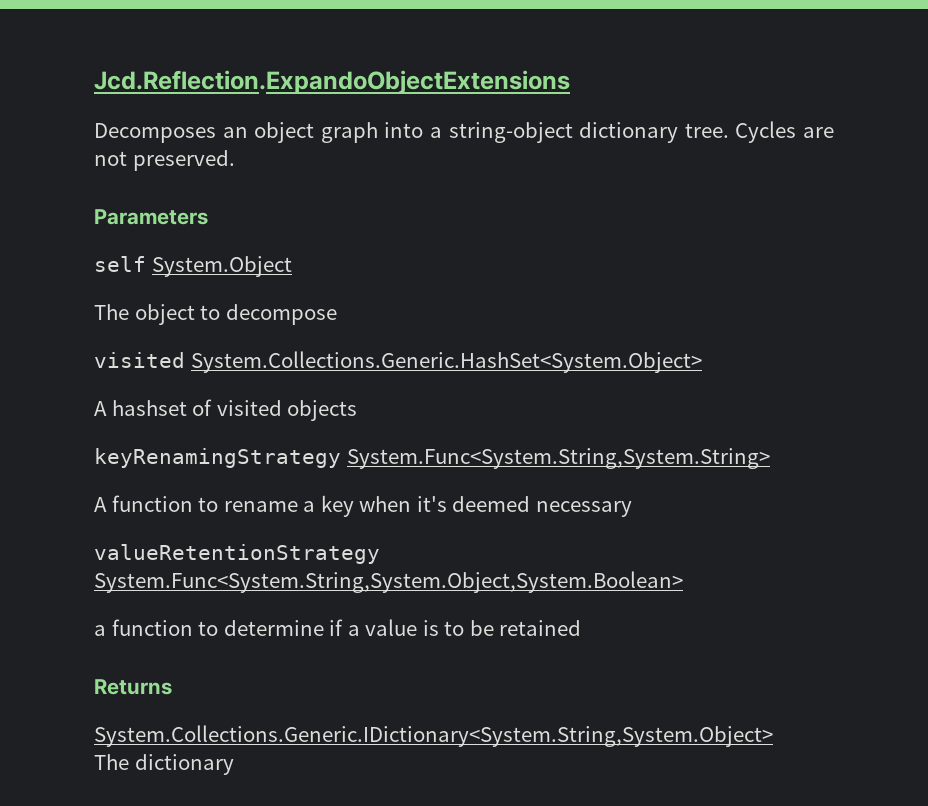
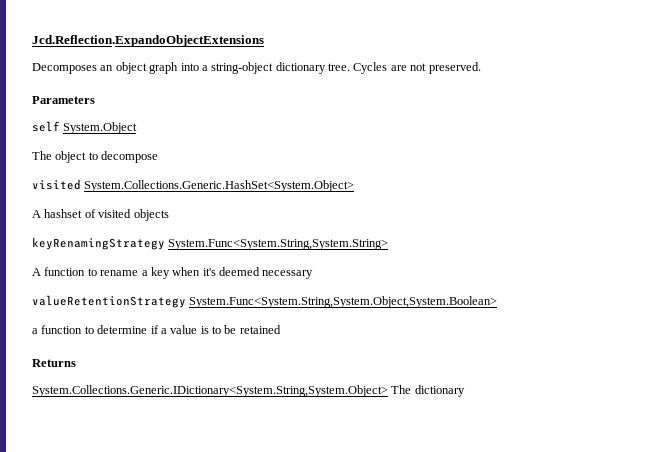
- System.Collections.Generic.IDictionary<System.String,System.Object>
- The dictionary
+ System.Collections.Generic.IDictionary<System.String,System.Object> The dictionary

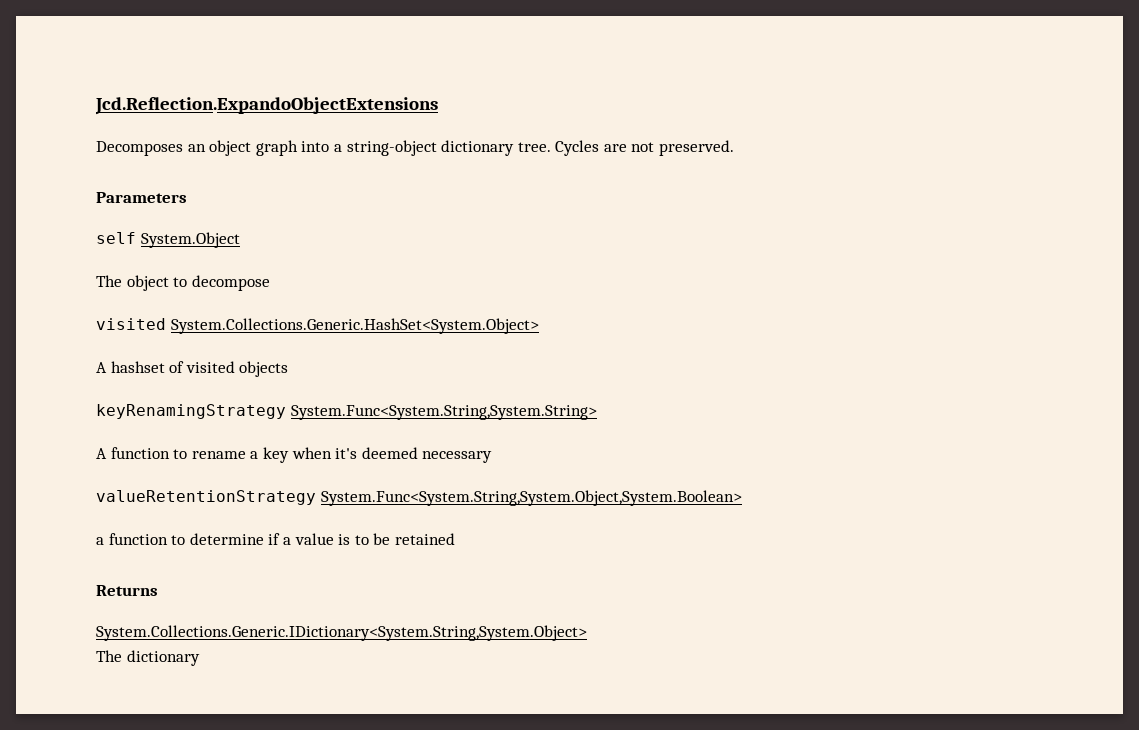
- System.Collections.Generic.IDictionary<System.String,System.Object> The dictionary
+ System.Collections.Generic.IDictionary<System.String,System.Object>
+ The dictionary

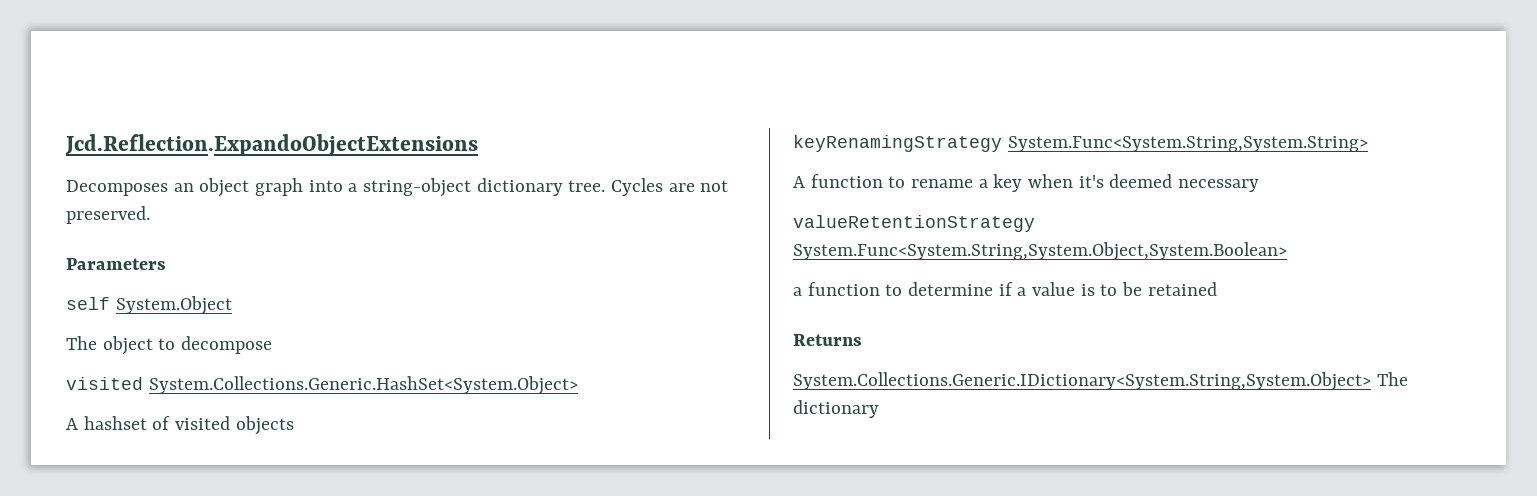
- System.Collections.Generic.IDictionary<System.String,System.Object>
- The dictionary
+ System.Collections.Generic.IDictionary<System.String,System.Object> The dictionary

